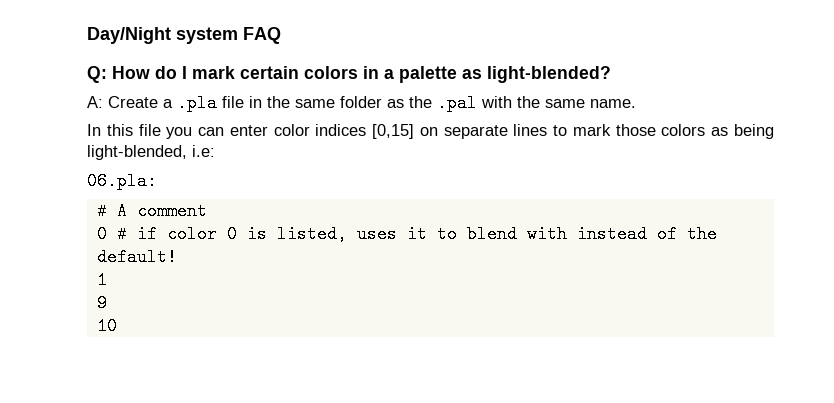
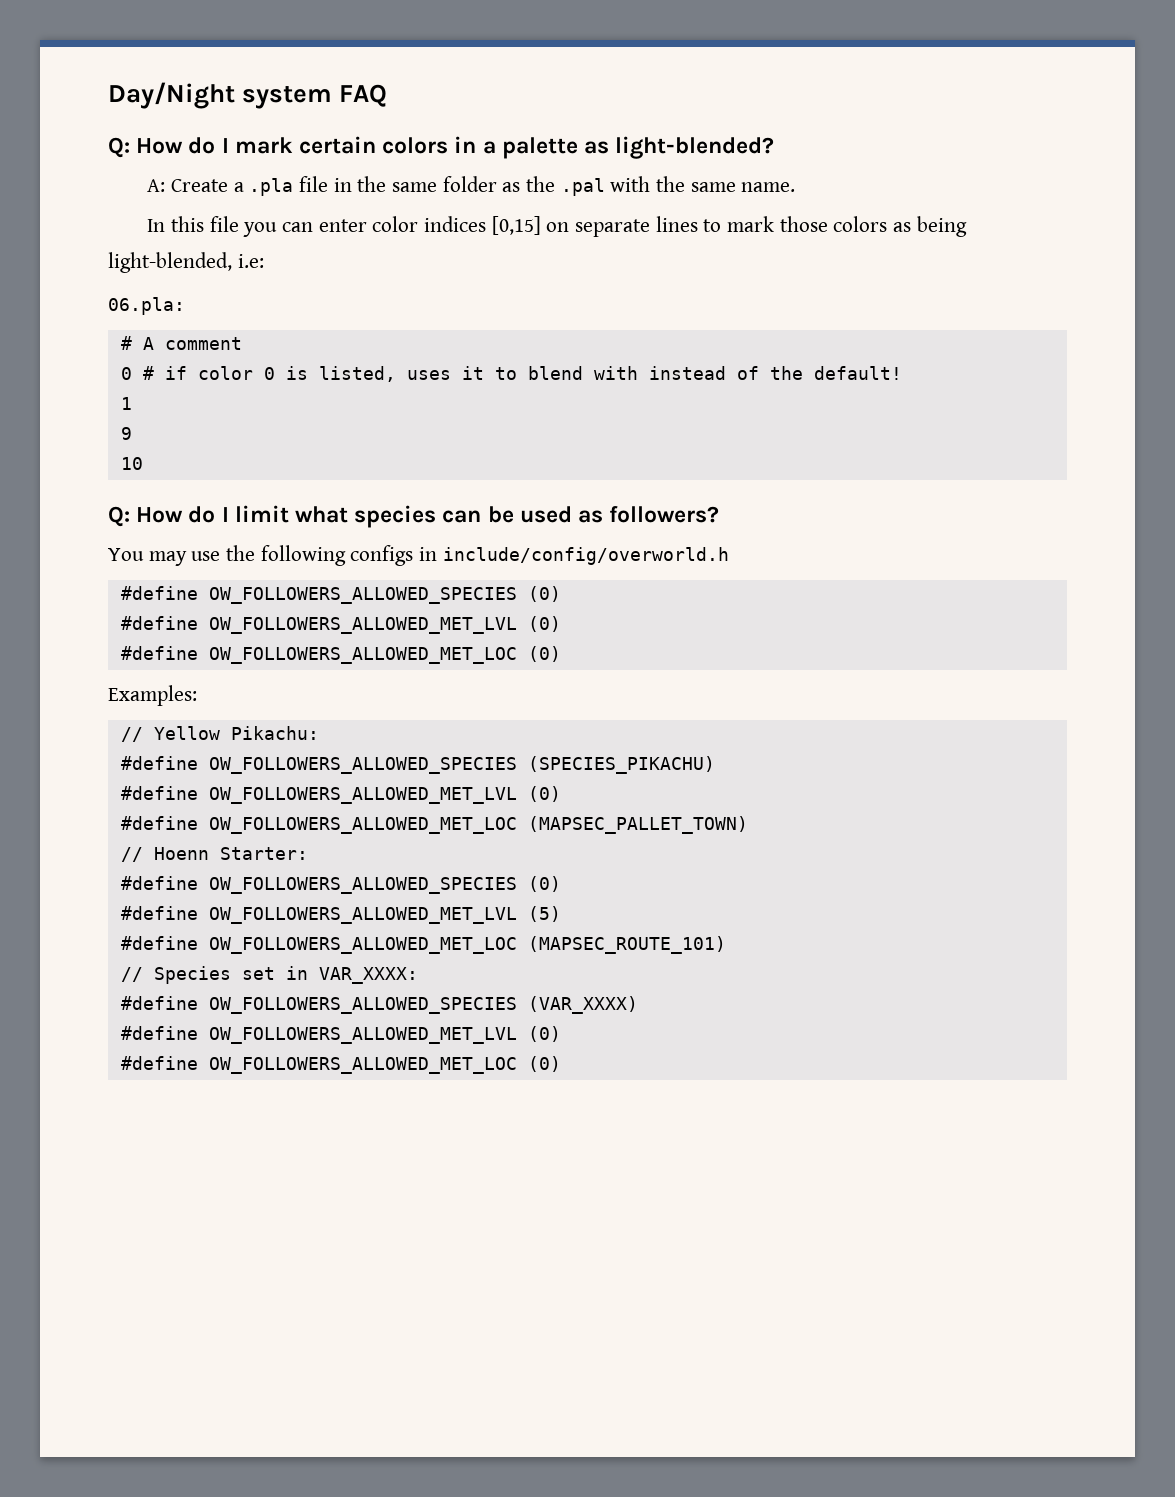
+ Q: How do I limit what species can be used as followers?
+ You may use the following configs in include/config/overworld.h
+ #define OW_FOLLOWERS_ALLOWED_SPECIES (0)
+ #define OW_FOLLOWERS_ALLOWED_MET_LVL (0)
+ #define OW_FOLLOWERS_ALLOWED_MET_LOC (0)
+ Examples:
+ // Yellow Pikachu:
+ #define OW_FOLLOWERS_ALLOWED_SPECIES (SPECIES_PIKACHU)
+ #define OW_FOLLOWERS_ALLOWED_MET_LVL (0)
+ #define OW_FOLLOWERS_ALLOWED_MET_LOC (MAPSEC_PALLET_TOWN)
+ // Hoenn Starter:
+ #define OW_FOLLOWERS_ALLOWED_SPECIES (0)
+ #define OW_FOLLOWERS_ALLOWED_MET_LVL (5)
+ #define OW_FOLLOWERS_ALLOWED_MET_LOC (MAPSEC_ROUTE_101)
+ // Species set in VAR_XXXX:
+ #define OW_FOLLOWERS_ALLOWED_SPECIES (VAR_XXXX)
+ #define OW_FOLLOWERS_ALLOWED_MET_LVL (0)
+ #define OW_FOLLOWERS_ALLOWED_MET_LOC (0)

